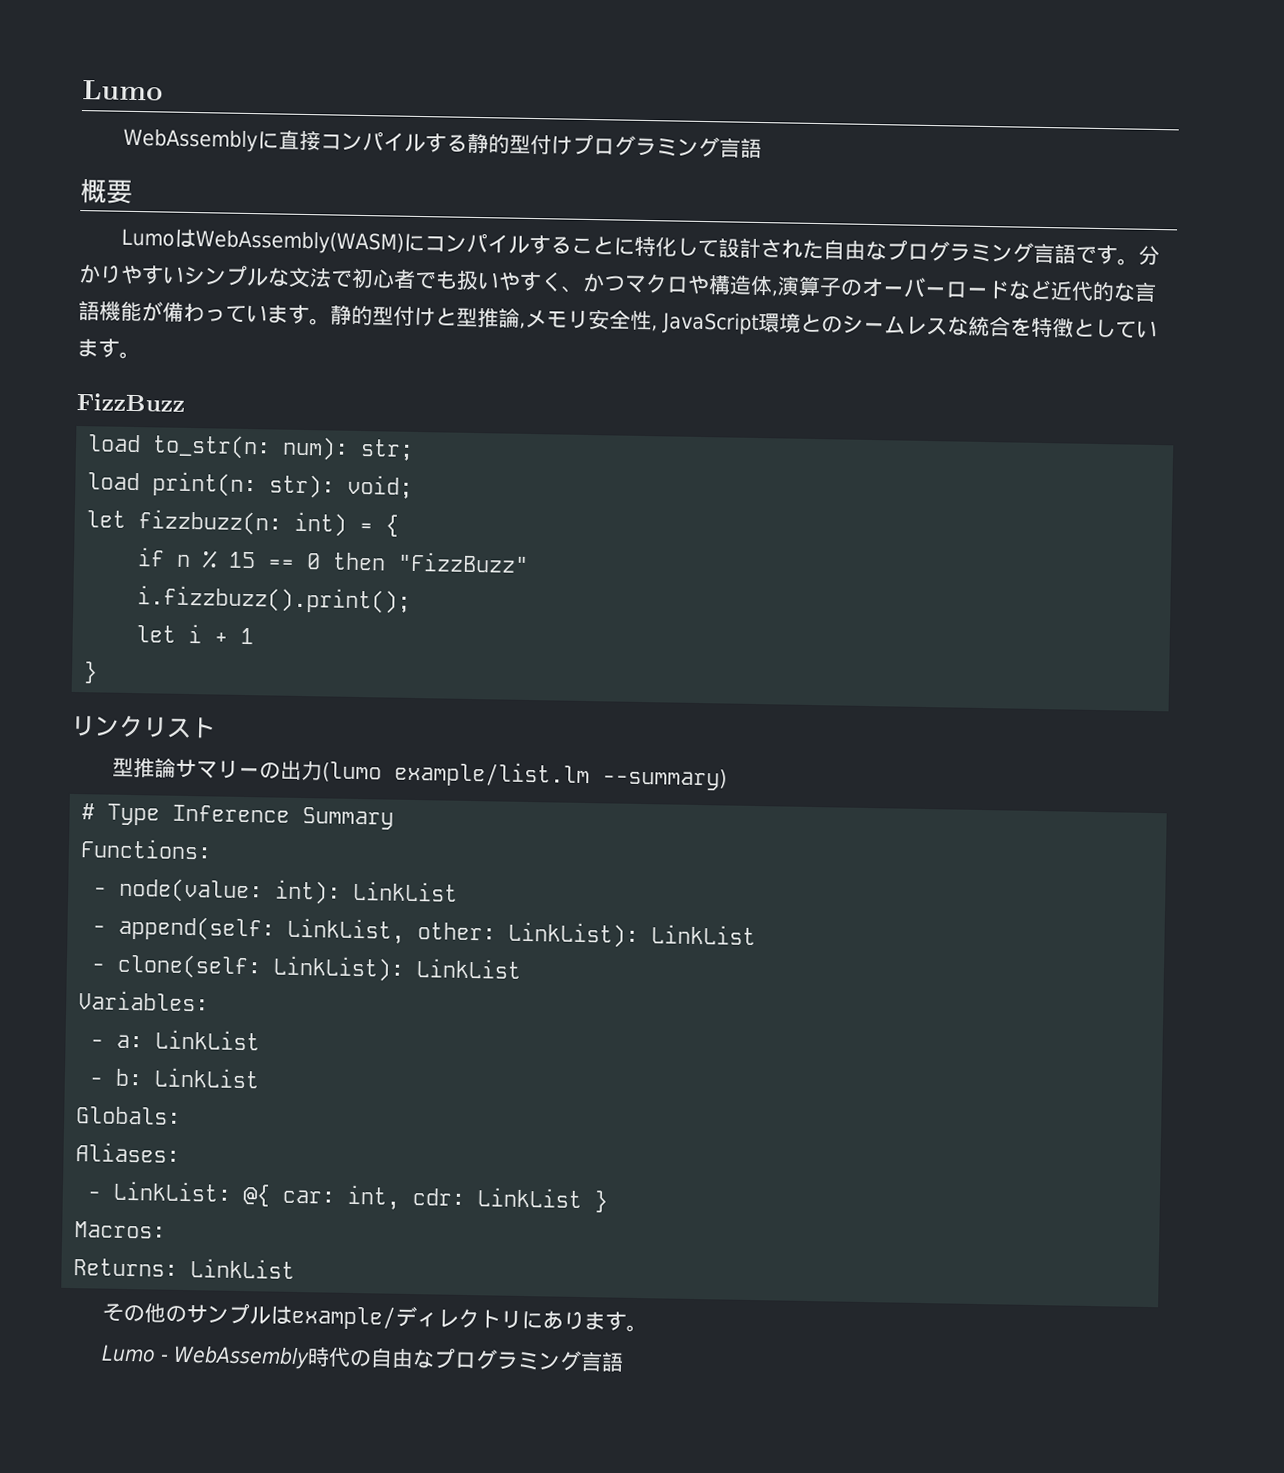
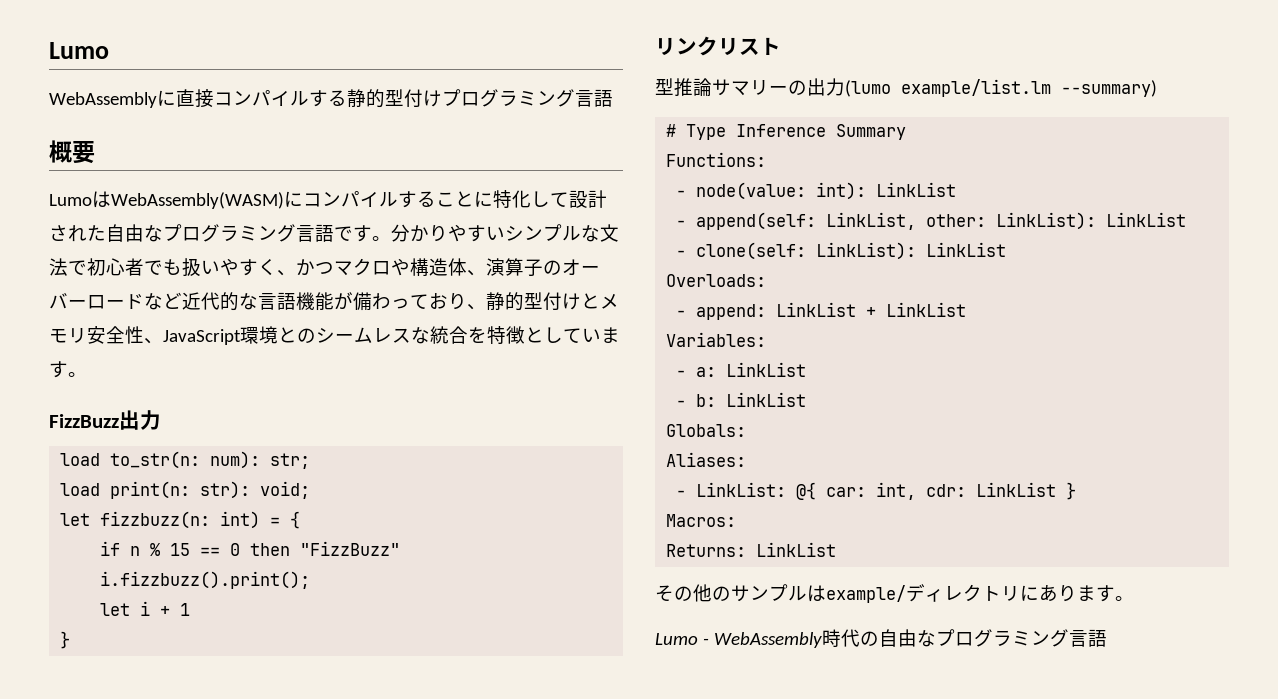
- 分かりやすいシンプルな文法で初心者でも扱いやすく、かつマクロや構造体,演算子のオーバーロードなど近代的な言語機能が備わっています。静的型付けと型推論,メモリ安全性, JavaScript環境とのシームレスな統合を特徴としています。
+ 分かりやすいシンプルな文法で初心者でも扱いやすく、かつマクロや構造体、演算子のオーバーロードなど近代的な言語機能が備わっており、静的型付けとメモリ安全性、JavaScript環境とのシームレスな統合を特徴としています。
- FizzBuzz
+ FizzBuzz出力
+ Overloads:
+ - append: LinkList + LinkList

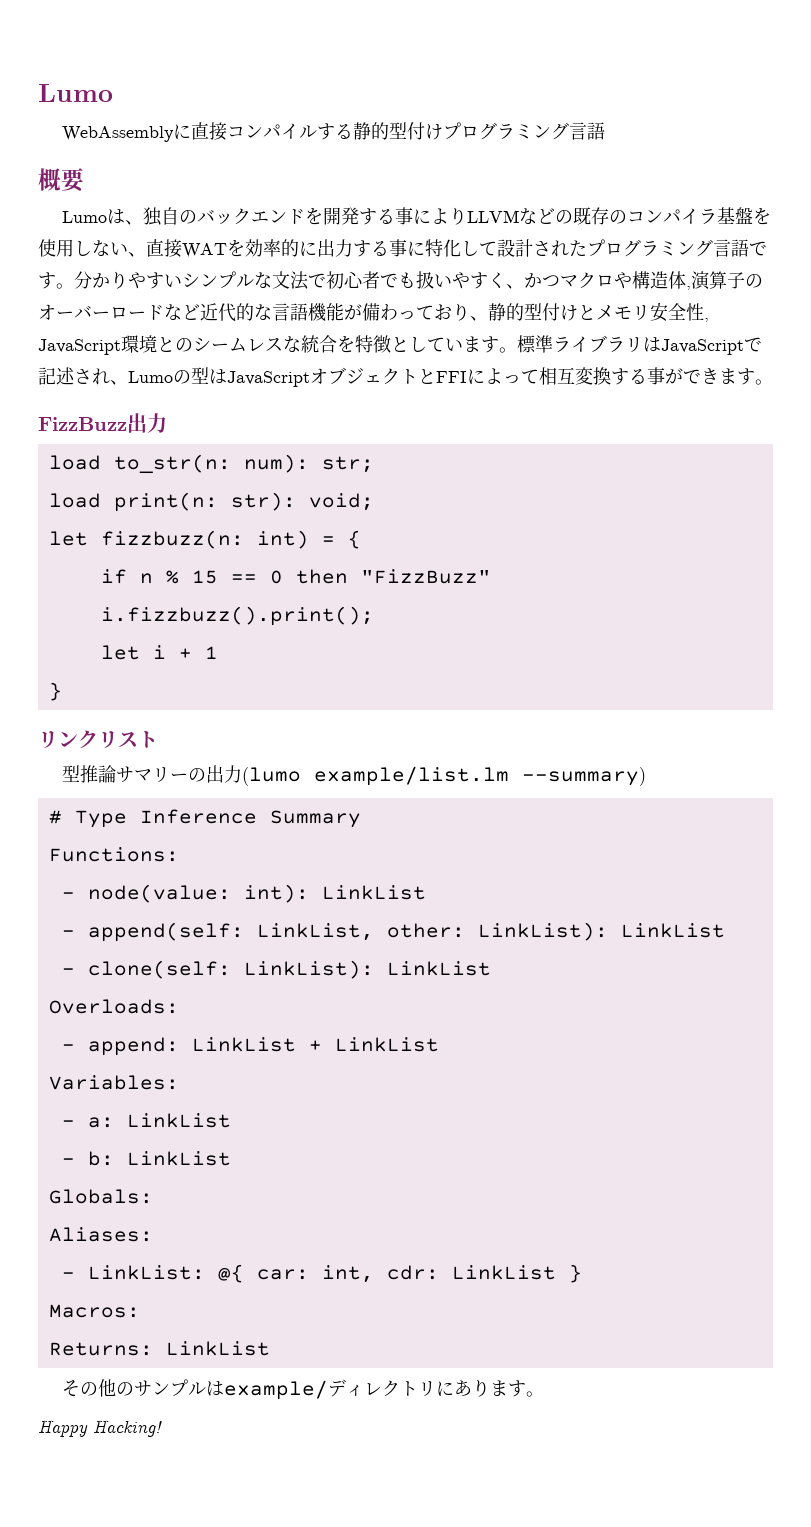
- LumoはWebAssembly(WASM)にコンパイルすることに特化して設計された自由なプログラミング言語です。
+ Lumoは、独自のバックエンドを開発する事によりLLVMなどの既存のコンパイラ基盤を使用しない、直接WATを効率的に出力する事に特化して設計されたプログラミング言語です。
- 分かりやすいシンプルな文法で初心者でも扱いやすく、かつマクロや構造体、演算子のオーバーロードなど近代的な言語機能が備わっており、静的型付けとメモリ安全性、JavaScript環境とのシームレスな統合を特徴としています。
+ 分かりやすいシンプルな文法で初心者でも扱いやすく、かつマクロや構造体,演算子のオーバーロードなど近代的な言語機能が備わっており、静的型付けとメモリ安全性, JavaScript環境とのシームレスな統合を特徴としています。標準ライブラリはJavaScriptで記述され、Lumoの型はJavaScriptオブジェクトとFFIによって相互変換する事ができます。
- Lumo - WebAssembly時代の自由なプログラミング言語
+ Happy Hacking!

